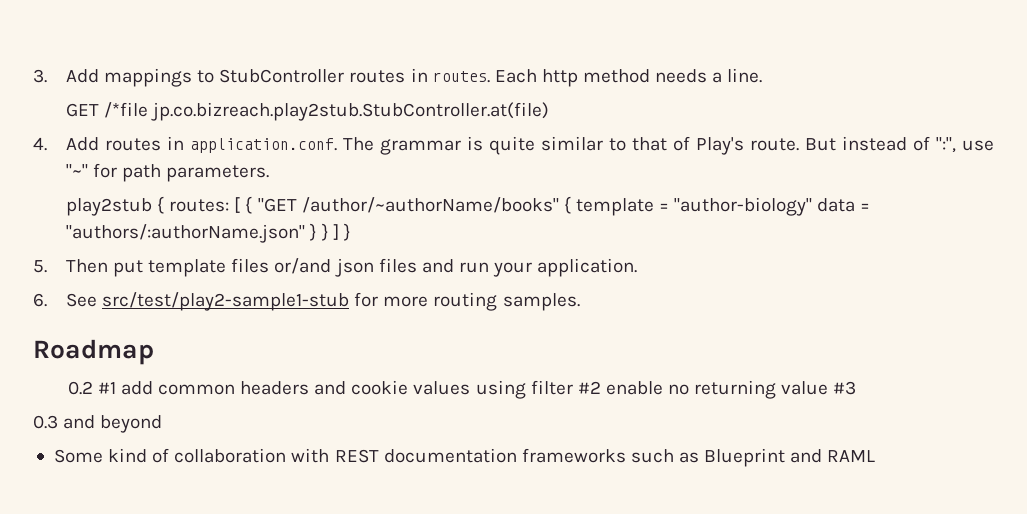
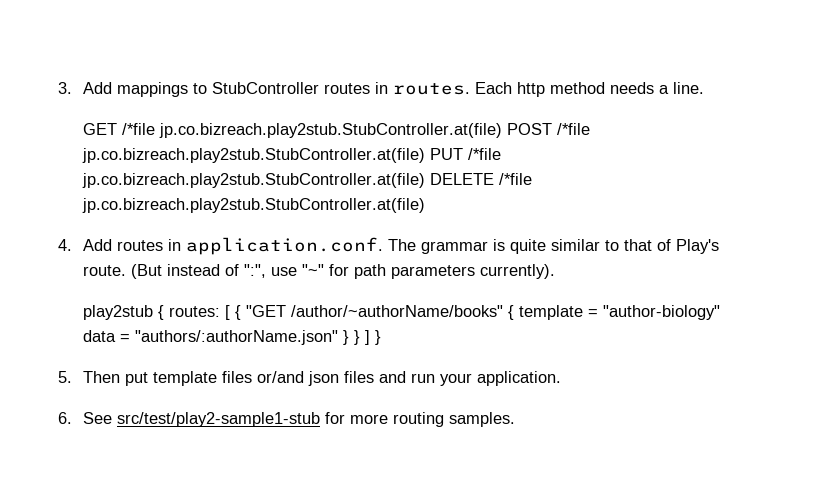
- GET /*file jp.co.bizreach.play2stub.StubController.at(file)
+ GET /*file jp.co.bizreach.play2stub.StubController.at(file) POST /*file jp.co.bizreach.play2stub.StubController.at(file) PUT /*file jp.co.bizreach.play2stub.StubController.at(file) DELETE /*file jp.co.bizreach.play2stub.StubController.at(file)
- But instead of ":", use "~" for path parameters.
+ (But instead of ":", use "~" for path parameters currently).
- Roadmap
- 0.2 #1 add common headers and cookie values using filter #2 enable no returning value #3
- 0.3 and beyond
- Some kind of collaboration with REST documentation frameworks such as Blueprint and RAML

